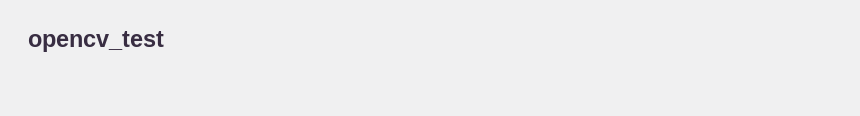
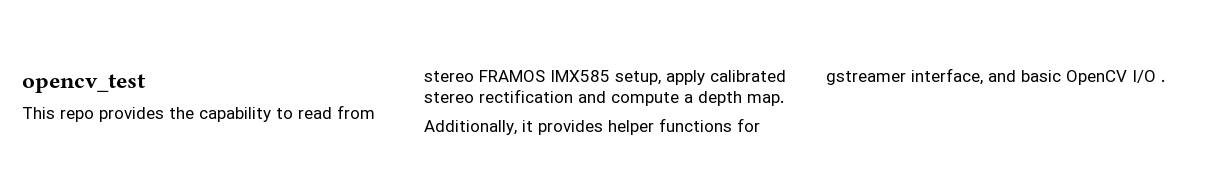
+ This repo provides the capability to read from stereo FRAMOS IMX585 setup, apply calibrated stereo rectification and compute a depth map.
+ Additionally, it provides helper functions for gstreamer interface, and basic OpenCV I/O .

